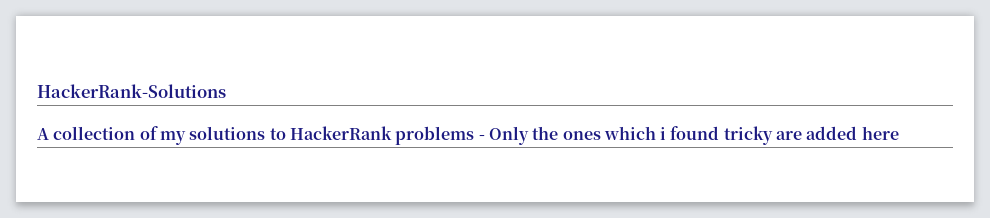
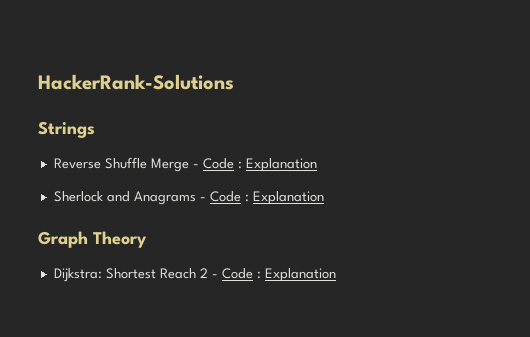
- A collection of my solutions to HackerRank problems - Only the ones which i found tricky are added here
+ Strings
+ Reverse Shuffle Merge - Code : Explanation
+ Sherlock and Anagrams - Code : Explanation
+ Graph Theory
+ Dijkstra: Shortest Reach 2 - Code : Explanation

